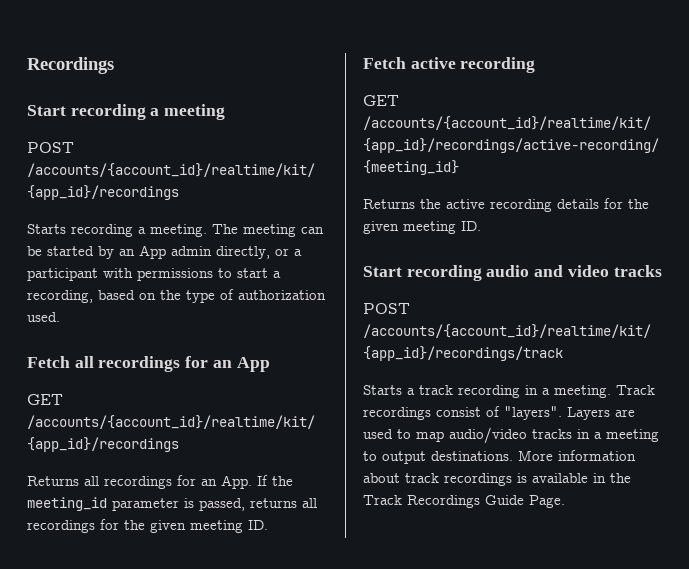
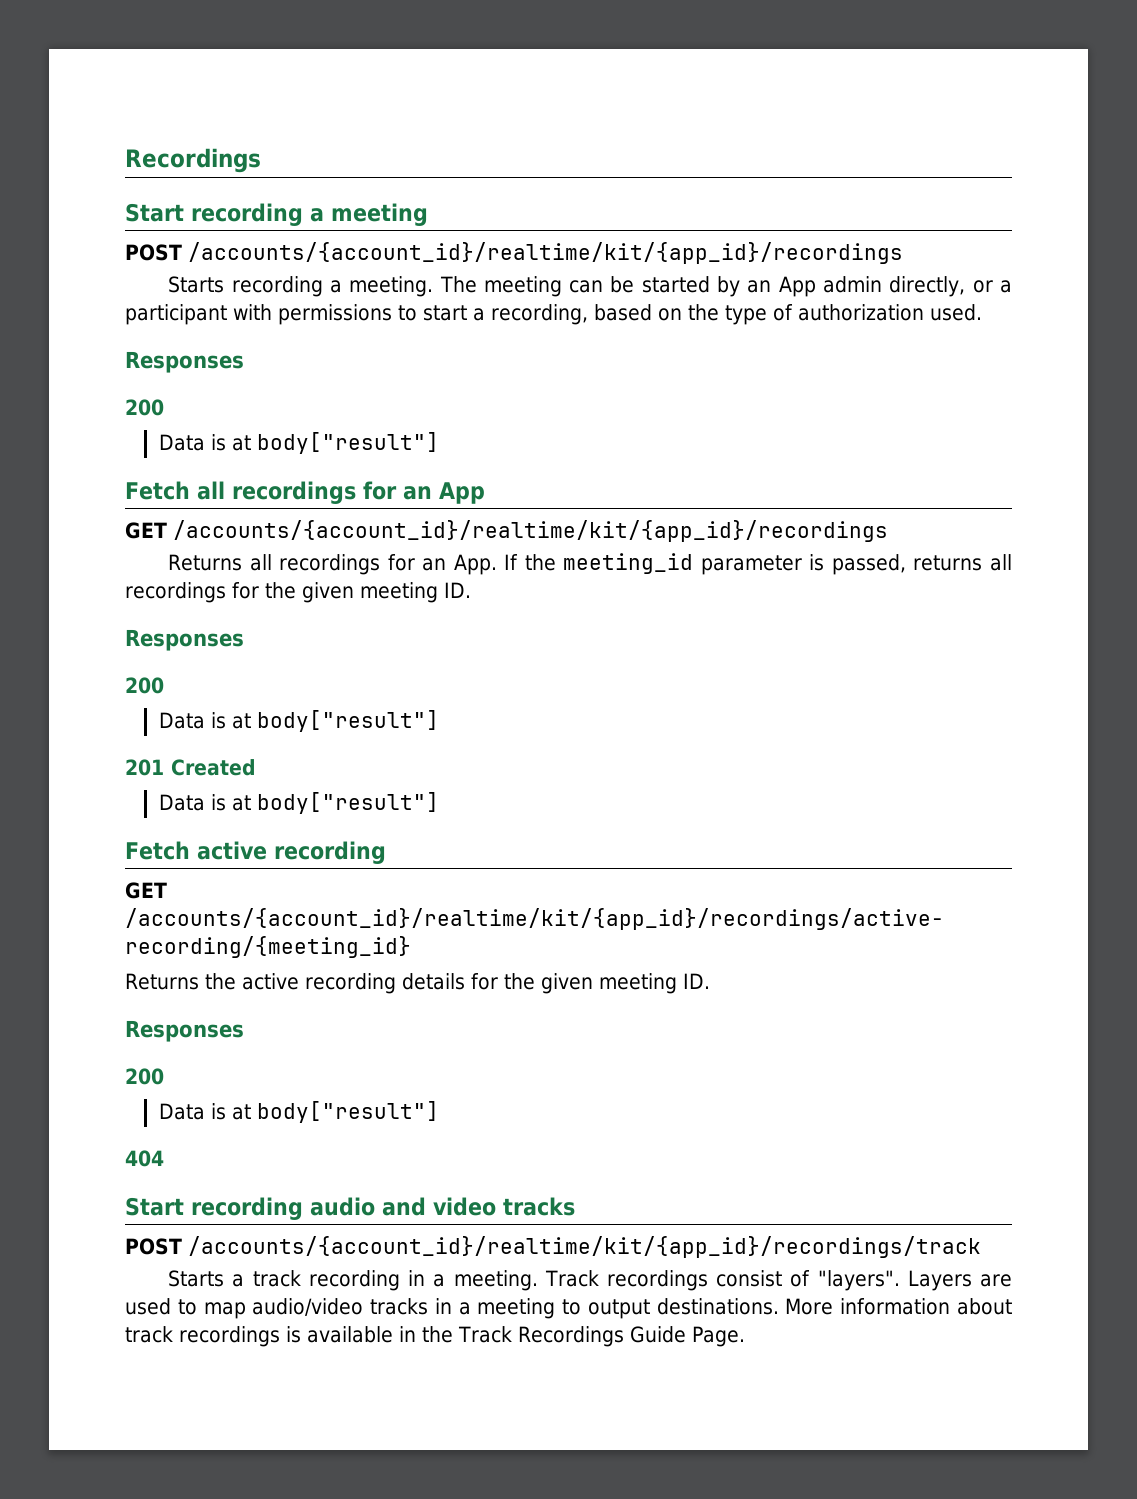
  The meeting can be started by an App admin directly, or a participant with permissions to start a recording, based on the type of authorization used.
+ Responses
+ 200
+ Data is at body["result"]
  Returns all recordings for an App. If the meeting_id parameter is passed, returns all recordings for the given meeting ID.
+ Responses
+ 200
+ Data is at body["result"]
+ 201 Created
+ Data is at body["result"]
  Returns the active recording details for the given meeting ID.
+ Responses
+ 200
+ Data is at body["result"]
+ 404

